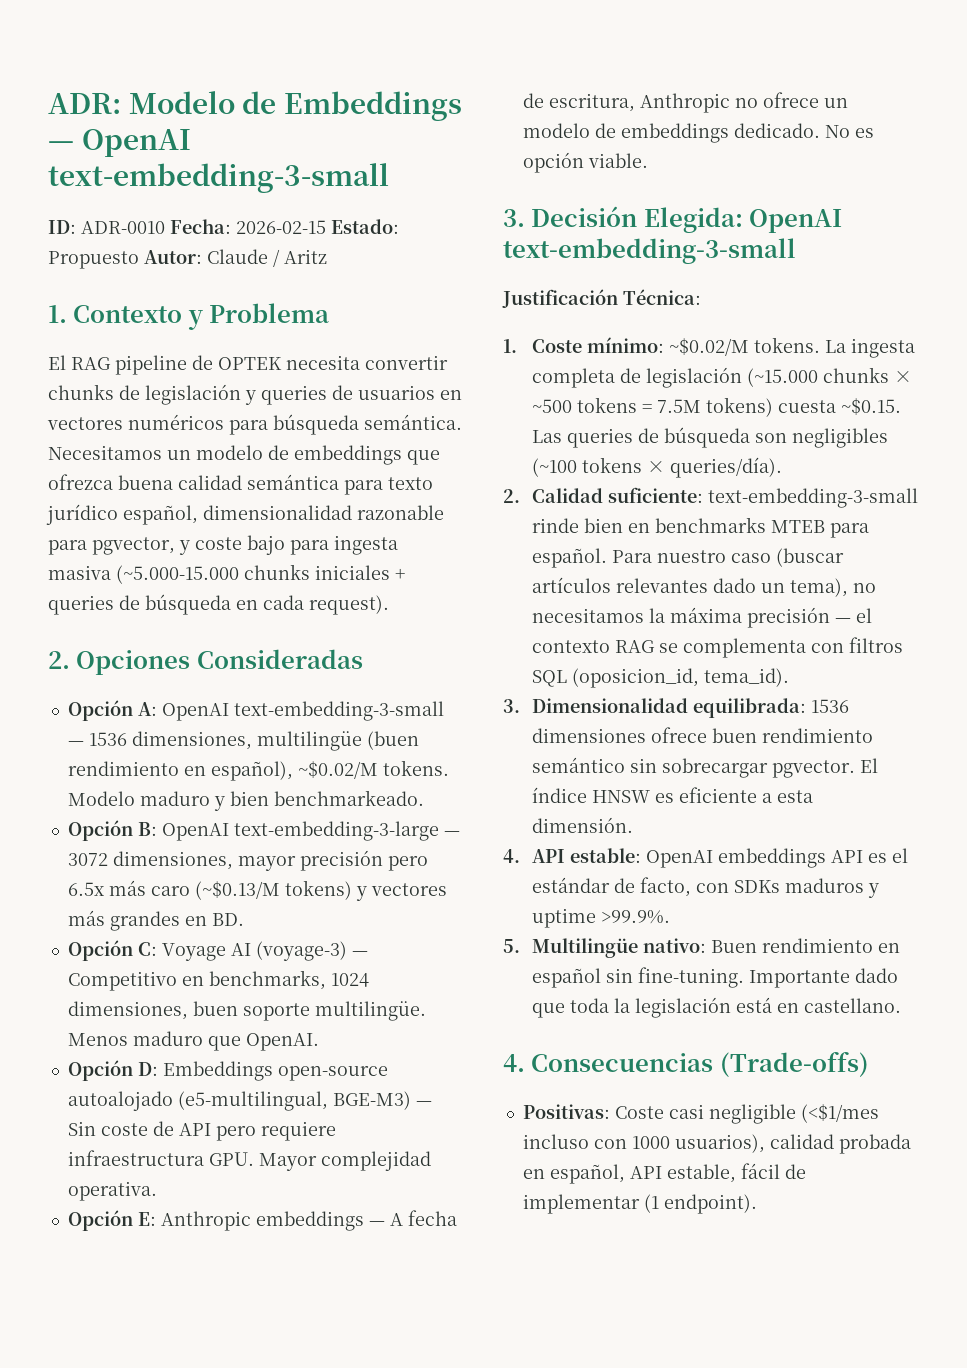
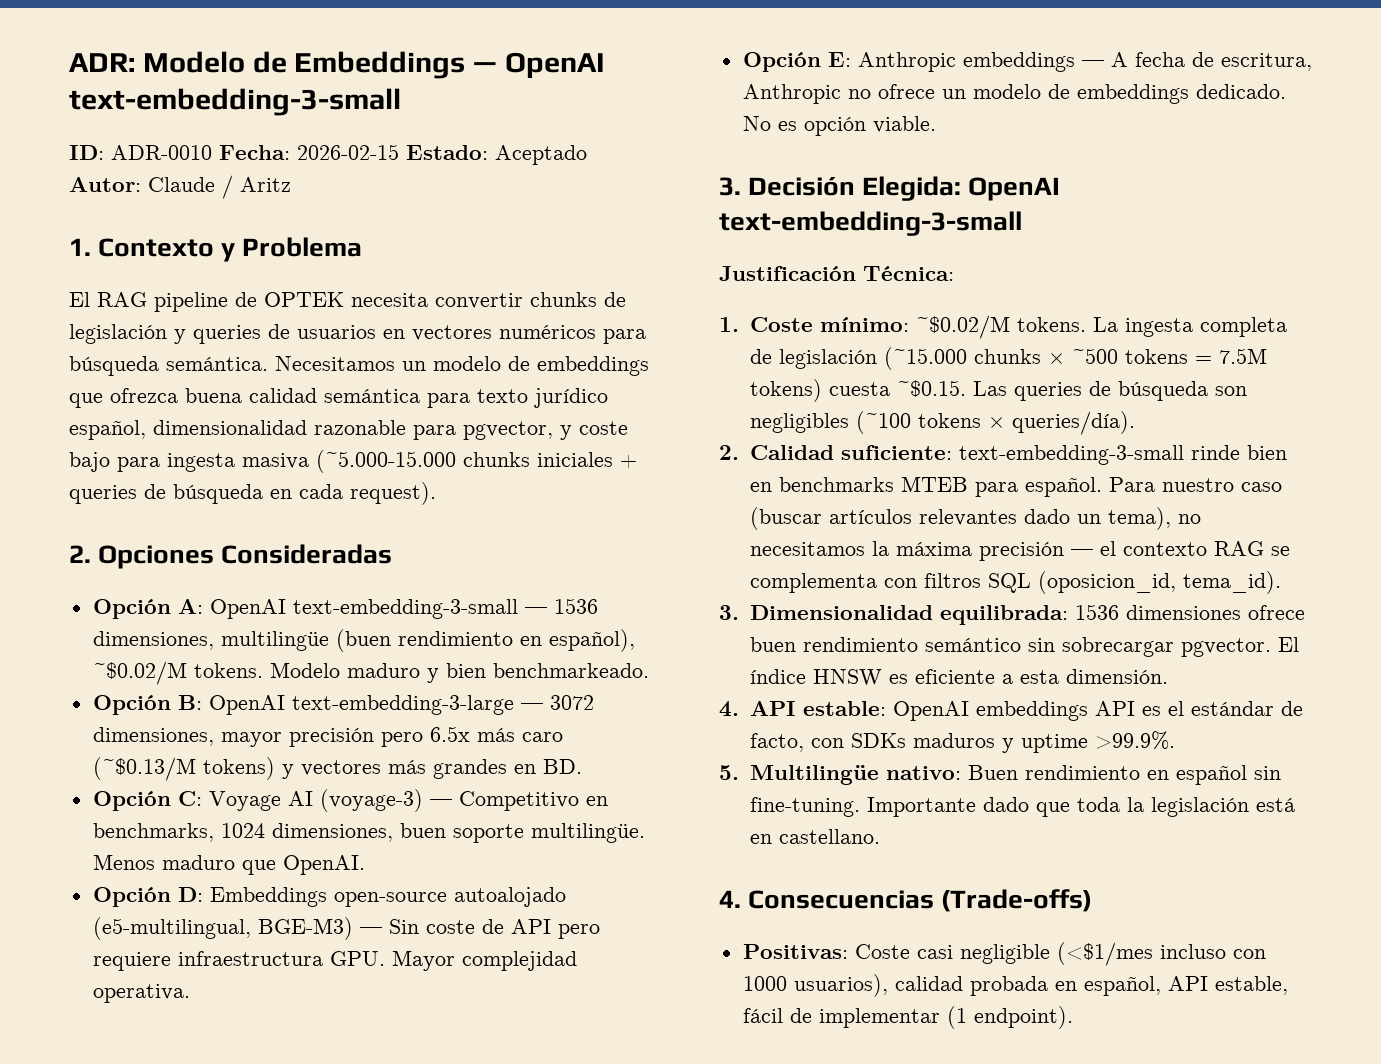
- ID: ADR-0010 Fecha: 2026-02-15 Estado: Propuesto Autor: Claude / Aritz
+ ID: ADR-0010 Fecha: 2026-02-15 Estado: Aceptado Autor: Claude / Aritz

